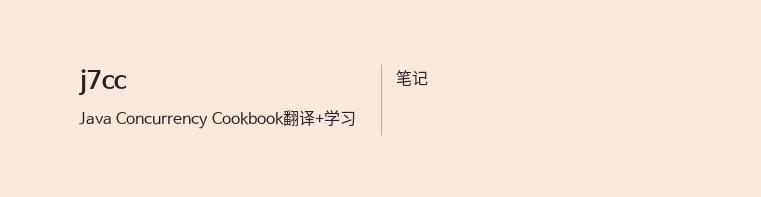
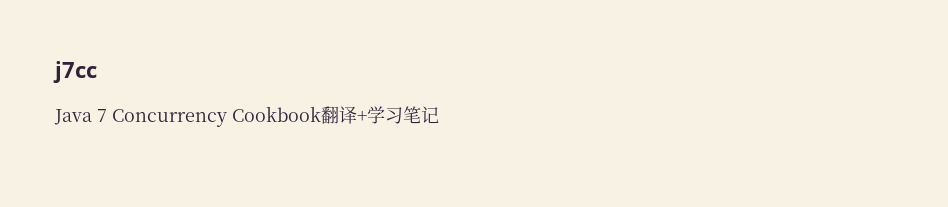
- Java Concurrency Cookbook翻译+学习笔记
+ Java 7 Concurrency Cookbook翻译+学习笔记

